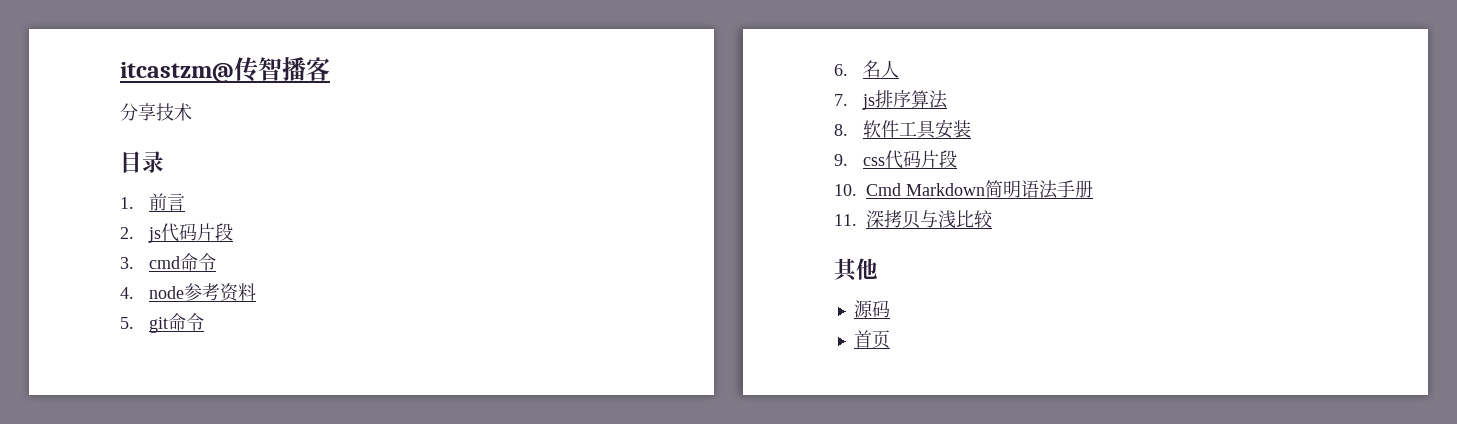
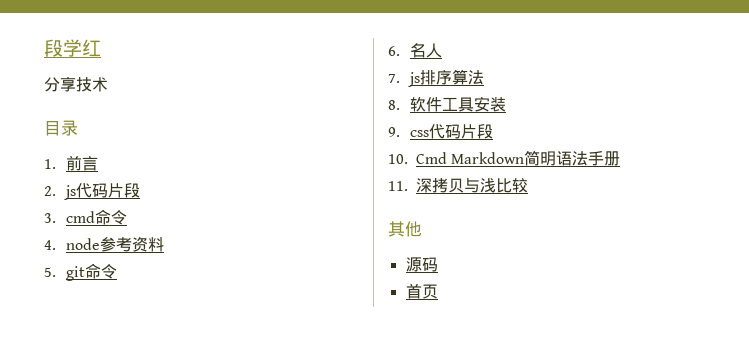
- itcastzm@传智播客
+ 段学红

